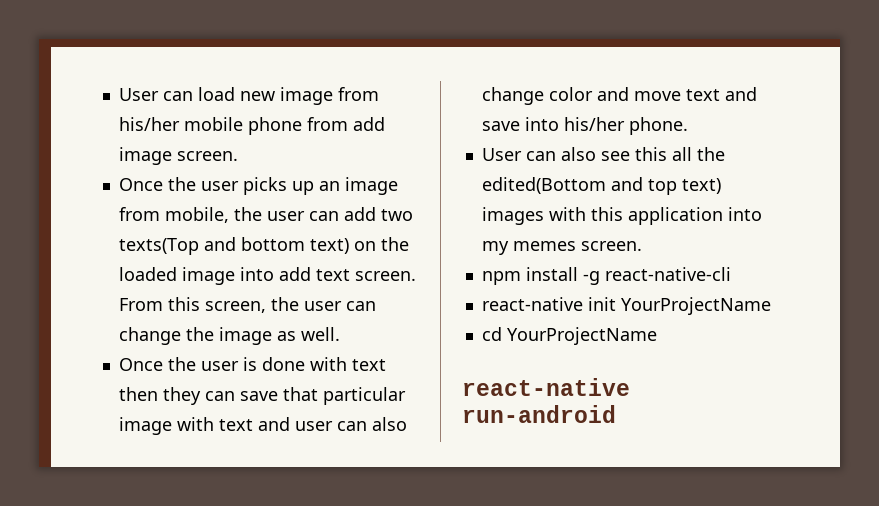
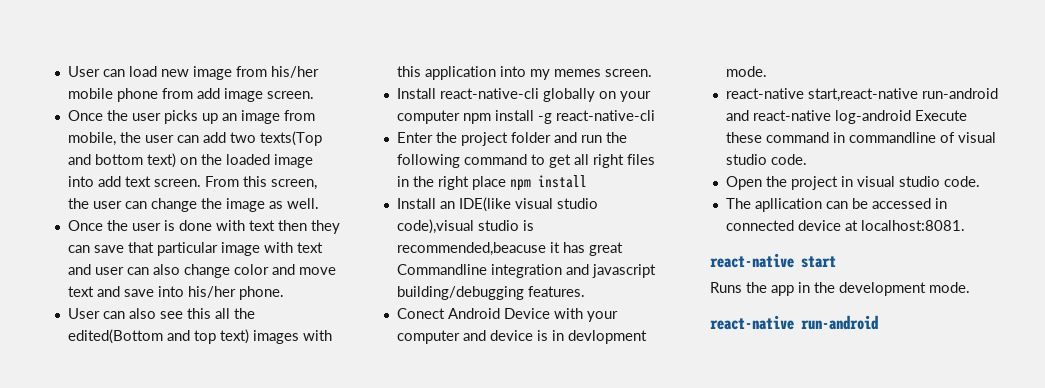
- npm install -g react-native-cli
- react-native init YourProjectName
- cd YourProjectName
+ Install react-native-cli globally on your computer npm install -g react-native-cli
+ Enter the project folder and run the following command to get all right files in the right place npm install
+ Install an IDE(like visual studio code),visual studio is recommended,beacuse it has great Commandline integration and javascript building/debugging features.
+ Conect Android Device with your computer and device is in devlopment mode.
+ react-native start,react-native run-android and react-native log-android Execute these command in commandline of visual studio code.
+ Open the project in visual studio code.
+ The apllication can be accessed in connected device at localhost:8081.
+ react-native start
+ Runs the app in the development mode.

